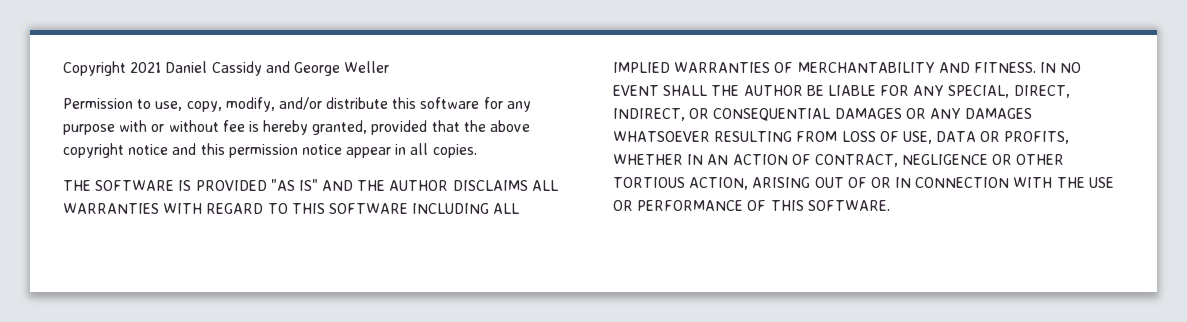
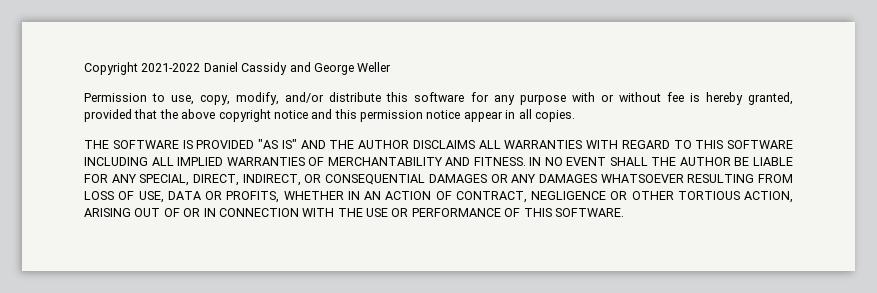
- Copyright 2021 Daniel Cassidy and George Weller
+ Copyright 2021-2022 Daniel Cassidy and George Weller

